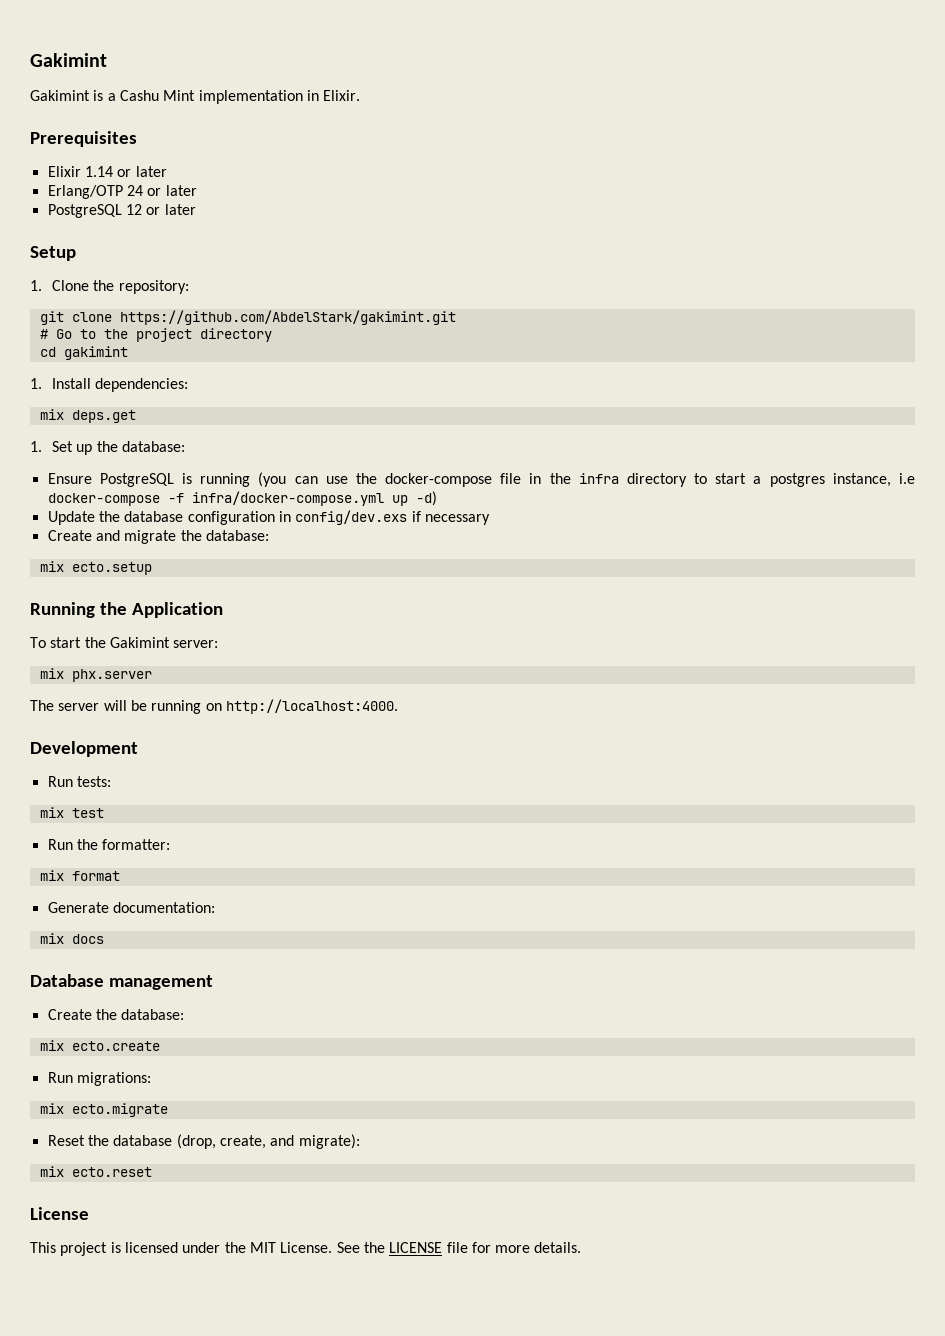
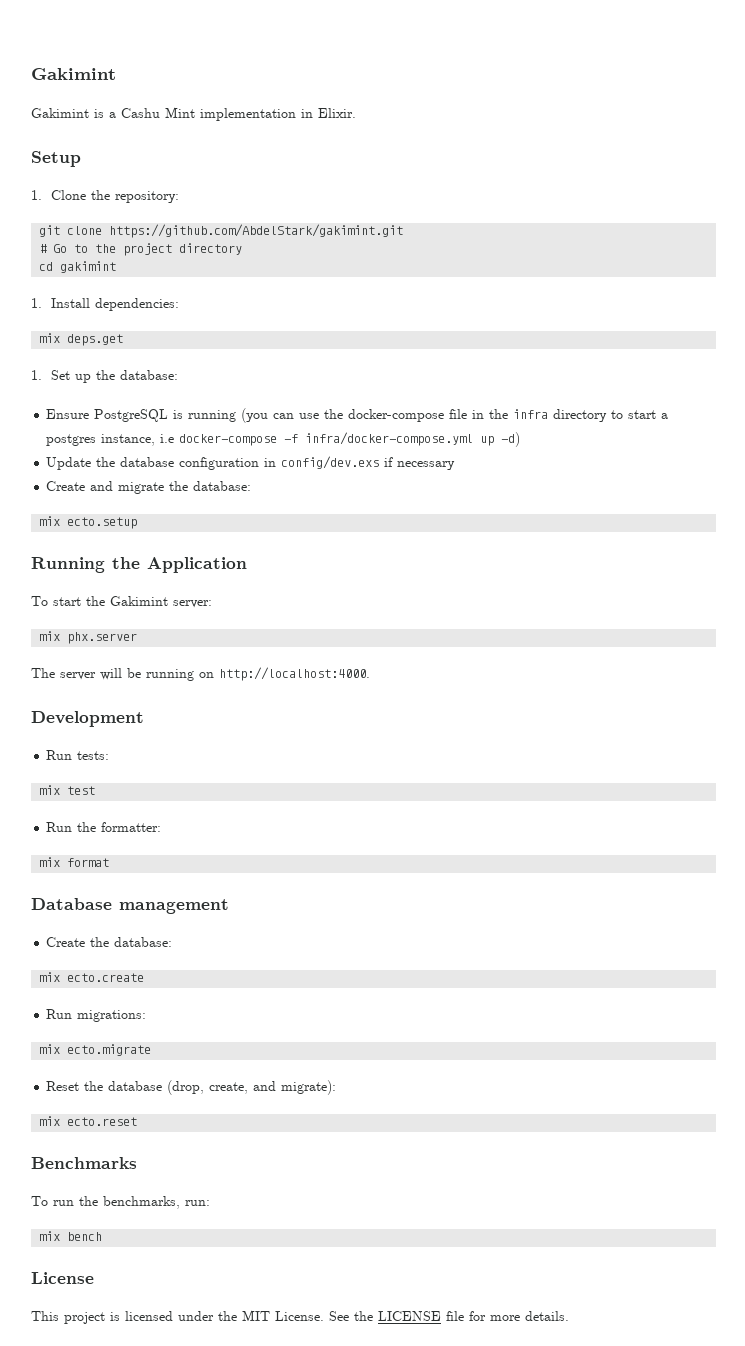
- Prerequisites
- Elixir 1.14 or later
- Erlang/OTP 24 or later
- PostgreSQL 12 or later
- Generate documentation:
- mix docs
+ Benchmarks
+ To run the benchmarks, run:
+ mix bench

